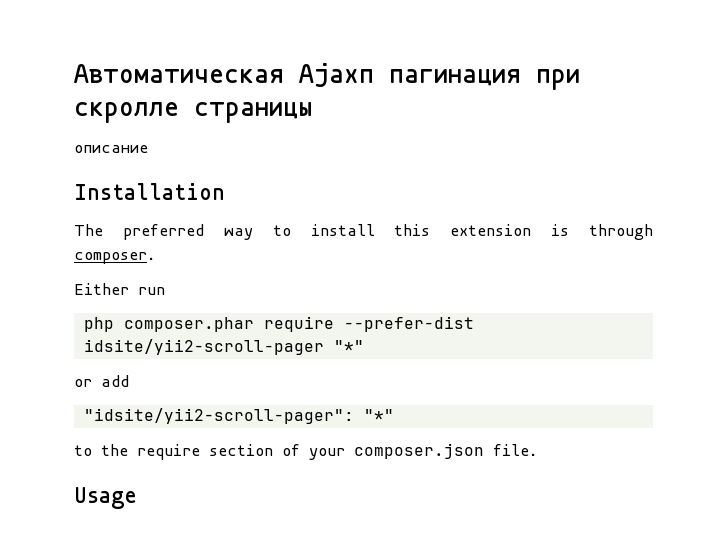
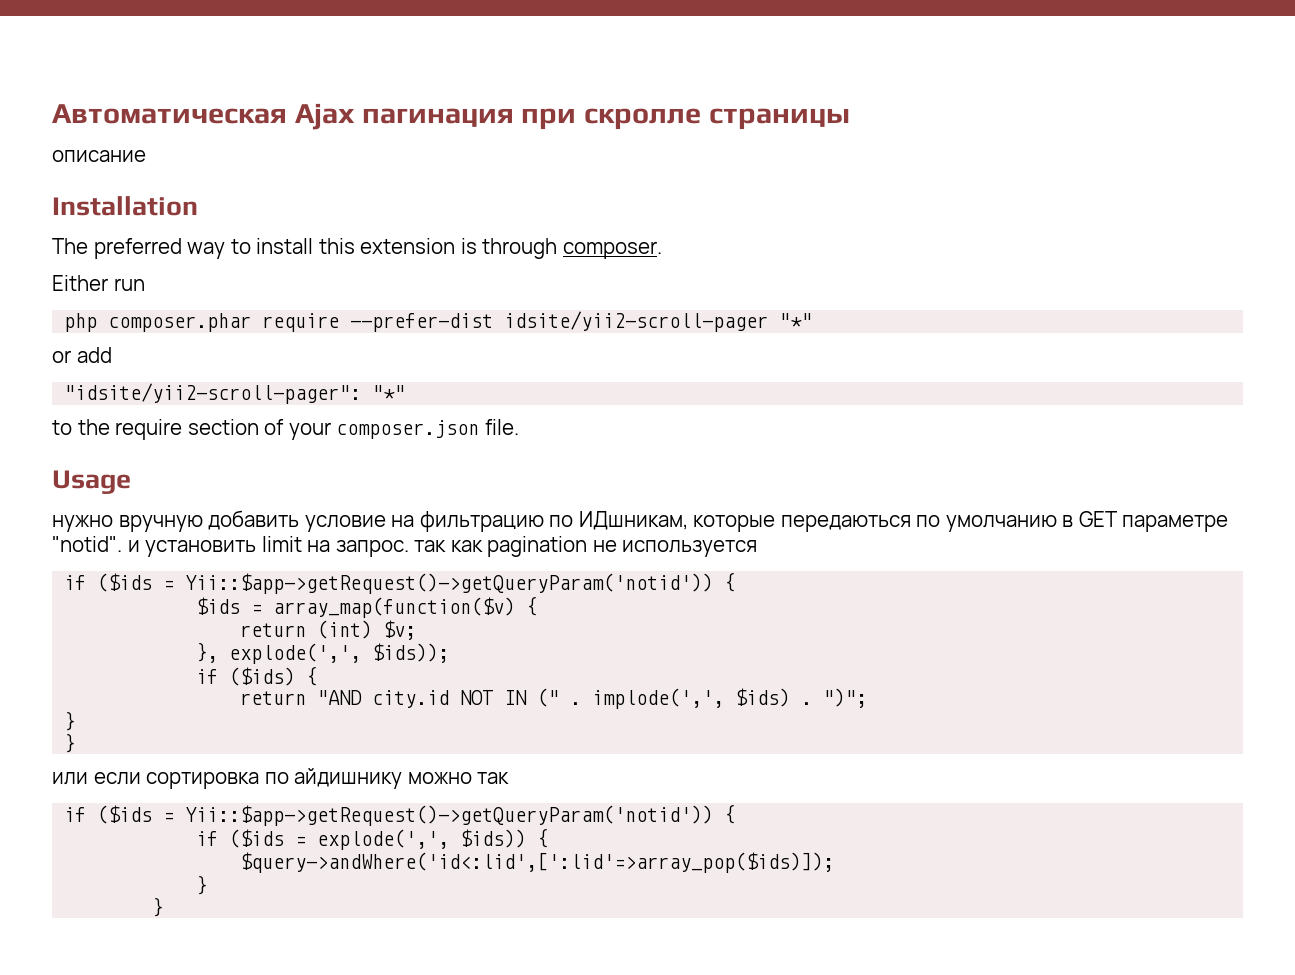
- Автоматическая Ajaxп пагинация при скролле страницы
+ Автоматическая Ajax пагинация при скролле страницы
+ нужно вручную добавить условие на фильтрацию по ИДшникам, которые передаються по умолчанию в GET параметре "notid". и установить limit на запрос. так как pagination не используется
+ if ($ids = Yii::$app->getRequest()->getQueryParam('notid')) {
+ $ids = array_map(function($v) {
+ return (int) $v;
+ }, explode(',', $ids));
+ if ($ids) {
+ return "AND city.id NOT IN (" . implode(',', $ids) . ")";
+ }
+ }
+ или если сортировка по айдишнику можно так
+ if ($ids = Yii::$app->getRequest()->getQueryParam('notid')) {
+ if ($ids = explode(',', $ids)) {
+ $query->andWhere('id<:lid',[':lid'=>array_pop($ids)]);
+ }
+ }

